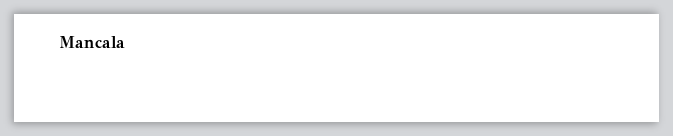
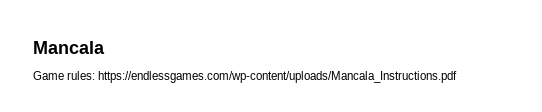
+ Game rules: https://endlessgames.com/wp-content/uploads/Mancala_Instructions.pdf

